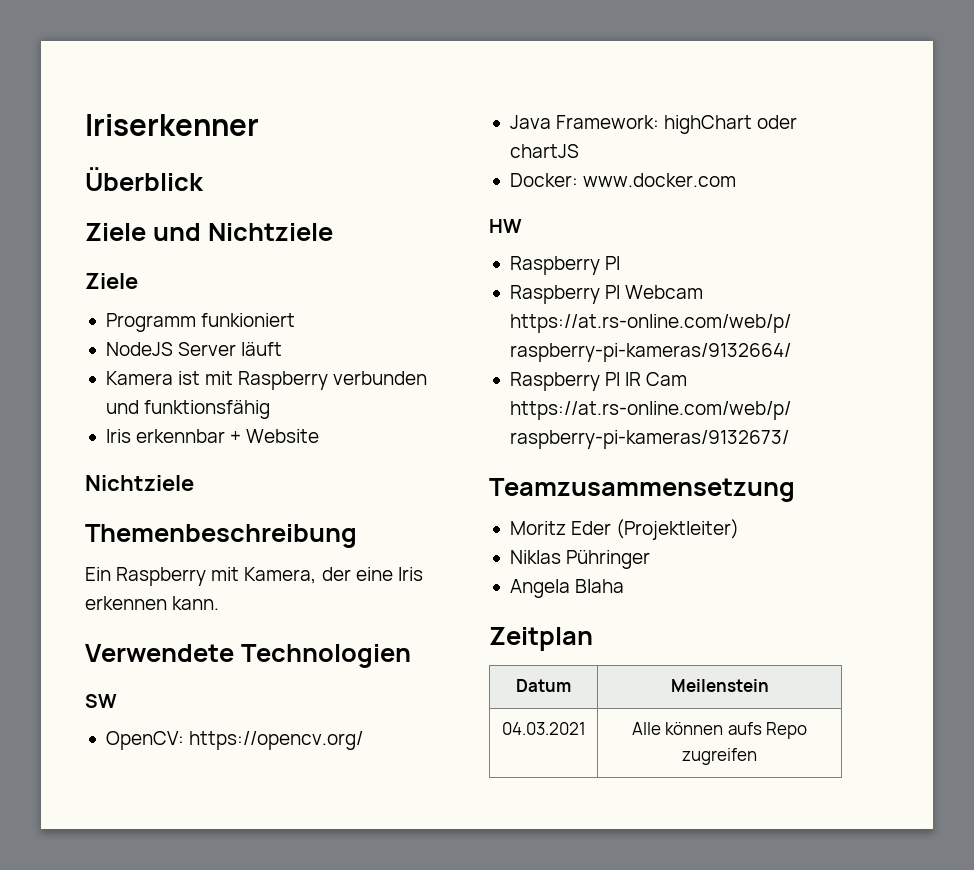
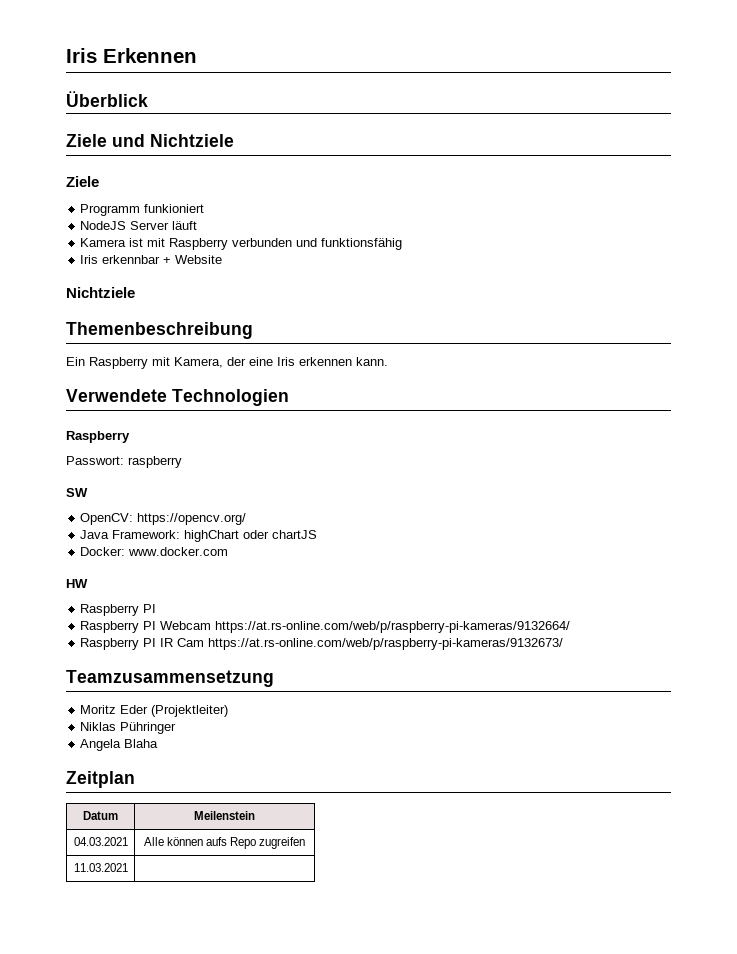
- Iriserkenner
+ Iris Erkennen
  Verwendete Technologien
+ Raspberry
+ Passwort: raspberry
+ 11.03.2021 |

